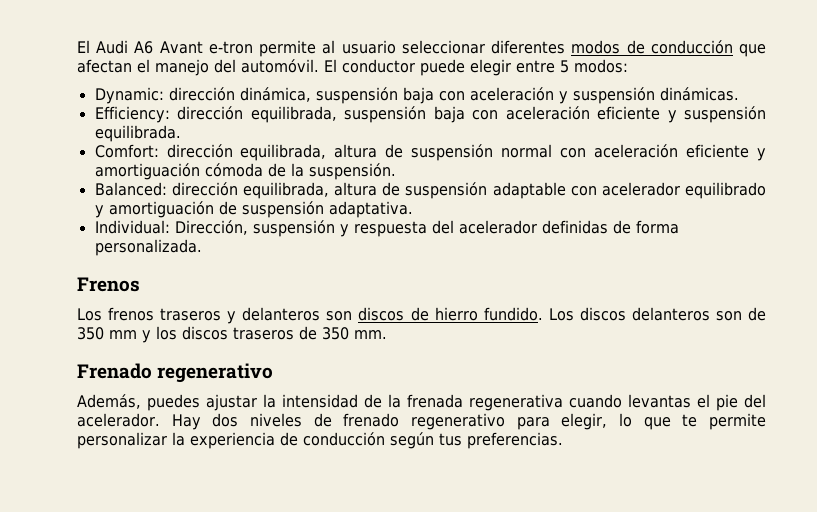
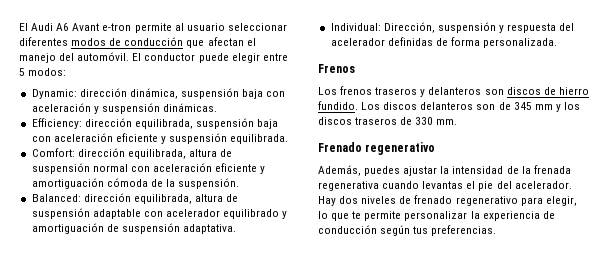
- Los discos delanteros son de 350 mm y los discos traseros de 350 mm.
+ Los discos delanteros son de 345 mm y los discos traseros de 330 mm.

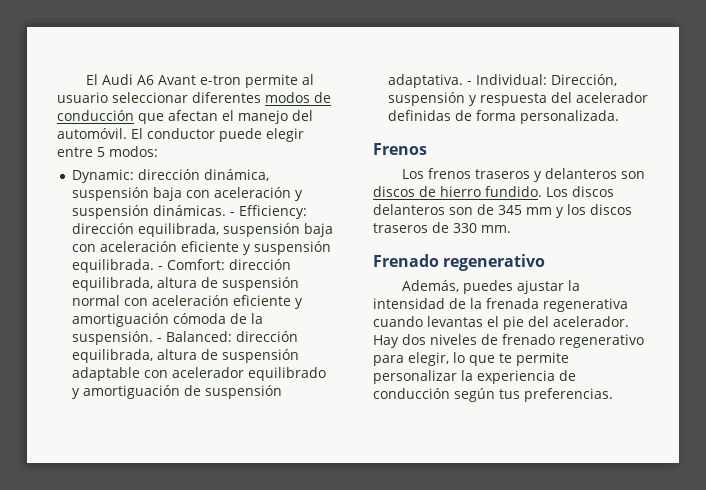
- dirección dinámica, suspensión baja con aceleración y suspensión dinámicas.
- Efficiency:
+ dirección dinámica, suspensión baja con aceleración y suspensión dinámicas. - Efficiency:
- dirección equilibrada, suspensión baja con aceleración eficiente y suspensión equilibrada.
- Comfort:
+ dirección equilibrada, suspensión baja con aceleración eficiente y suspensión equilibrada. - Comfort:
- dirección equilibrada, altura de suspensión normal con aceleración eficiente y amortiguación cómoda de la suspensión.
- Balanced:
+ dirección equilibrada, altura de suspensión normal con aceleración eficiente y amortiguación cómoda de la suspensión. - Balanced:
- dirección equilibrada, altura de suspensión adaptable con acelerador equilibrado y amortiguación de suspensión adaptativa.
- Individual:
+ dirección equilibrada, altura de suspensión adaptable con acelerador equilibrado y amortiguación de suspensión adaptativa. - Individual:

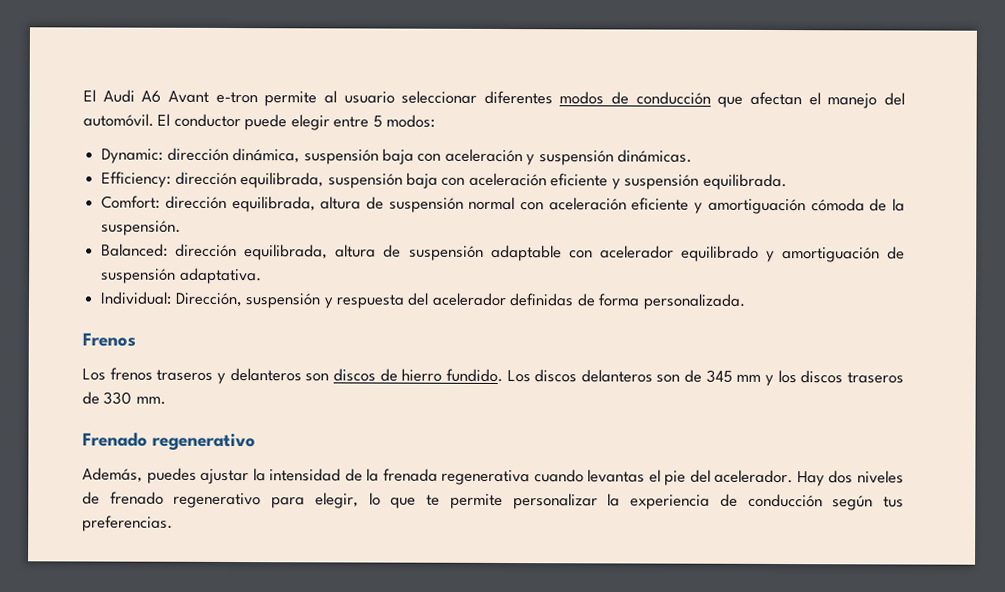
- dirección dinámica, suspensión baja con aceleración y suspensión dinámicas. - Efficiency:
+ dirección dinámica, suspensión baja con aceleración y suspensión dinámicas.
+ Efficiency:
- dirección equilibrada, suspensión baja con aceleración eficiente y suspensión equilibrada. - Comfort:
+ dirección equilibrada, suspensión baja con aceleración eficiente y suspensión equilibrada.
+ Comfort:
- dirección equilibrada, altura de suspensión normal con aceleración eficiente y amortiguación cómoda de la suspensión. - Balanced:
+ dirección equilibrada, altura de suspensión normal con aceleración eficiente y amortiguación cómoda de la suspensión.
+ Balanced:
- dirección equilibrada, altura de suspensión adaptable con acelerador equilibrado y amortiguación de suspensión adaptativa. - Individual:
+ dirección equilibrada, altura de suspensión adaptable con acelerador equilibrado y amortiguación de suspensión adaptativa.
+ Individual:

